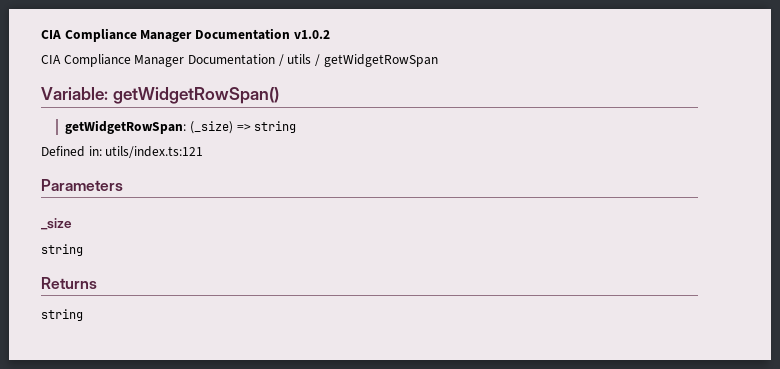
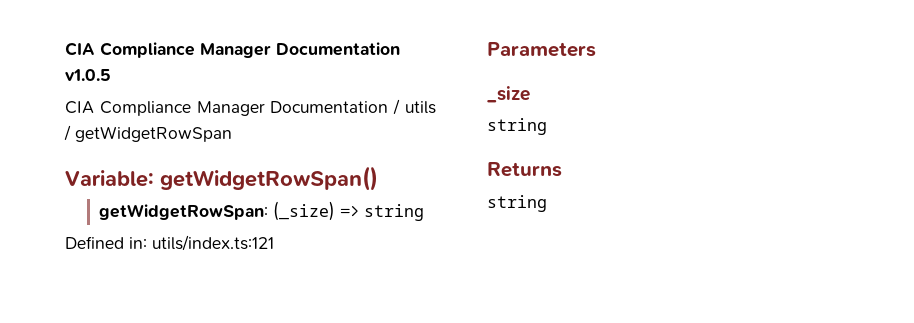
- CIA Compliance Manager Documentation v1.0.2
+ CIA Compliance Manager Documentation v1.0.5

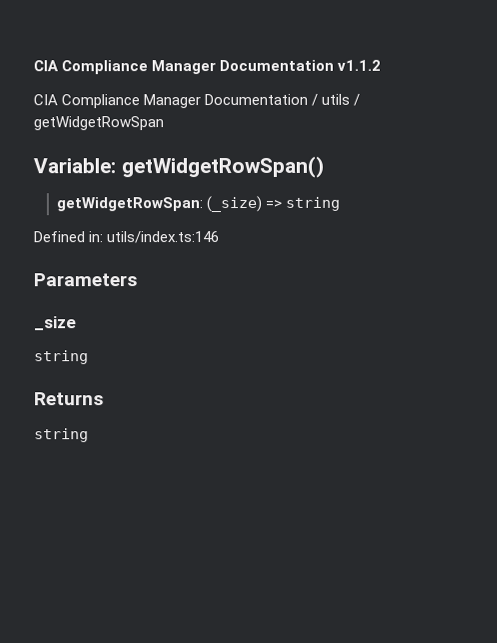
- CIA Compliance Manager Documentation v1.0.5
+ CIA Compliance Manager Documentation v1.1.2
- Defined in: utils/index.ts:121
+ Defined in: utils/index.ts:146

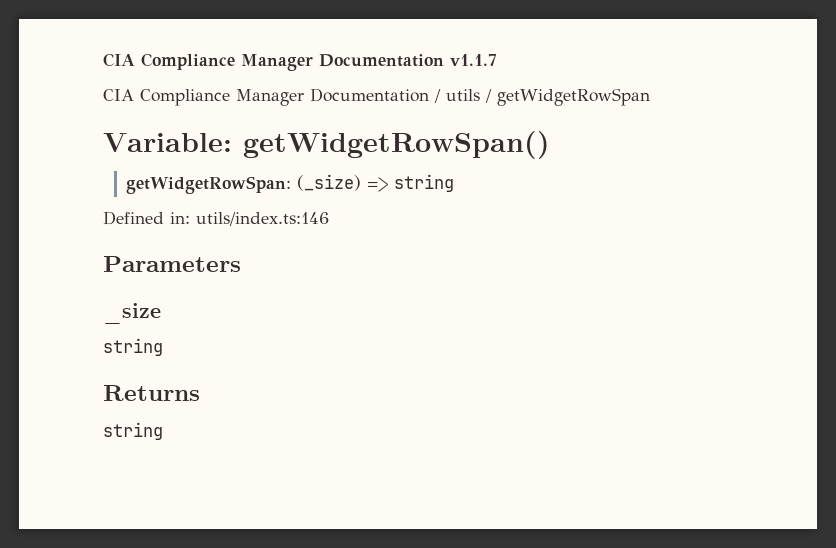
- CIA Compliance Manager Documentation v1.1.2
+ CIA Compliance Manager Documentation v1.1.7

